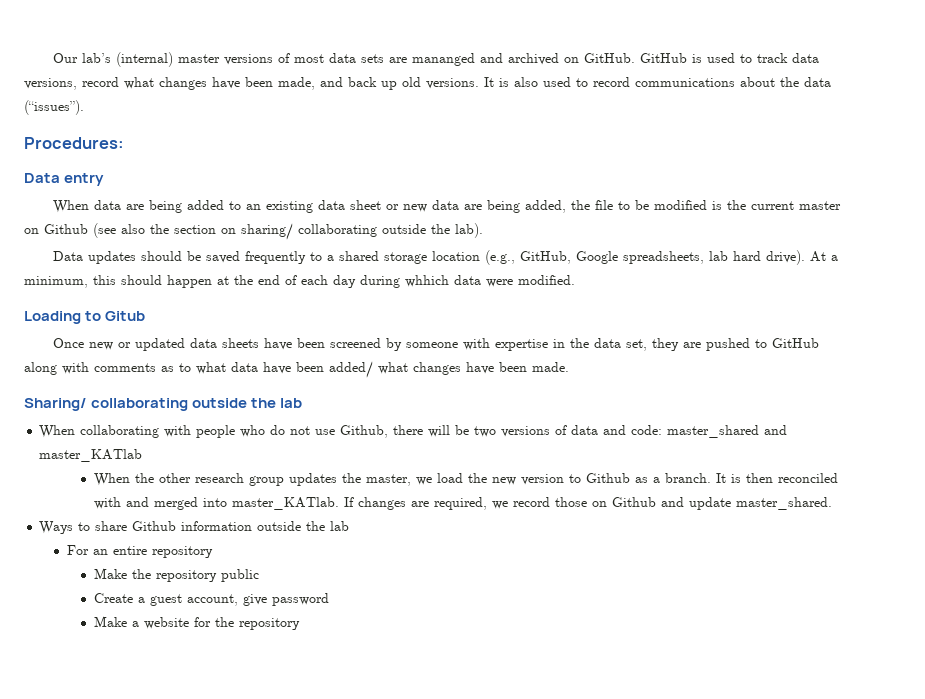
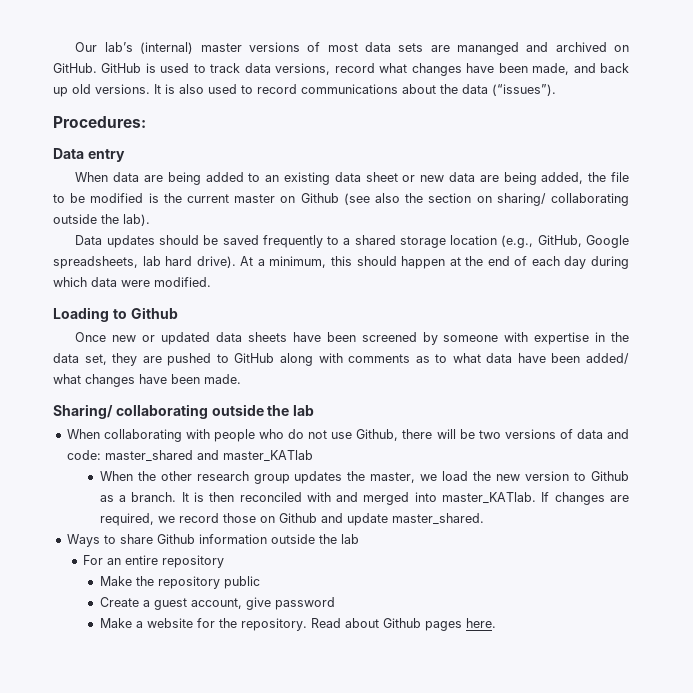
- At a minimum, this should happen at the end of each day during whhich data were modified.
+ At a minimum, this should happen at the end of each day during which data were modified.
- Loading to Gitub
+ Loading to Github
- Make a website for the repository
+ Make a website for the repository. Read about Github pages here.

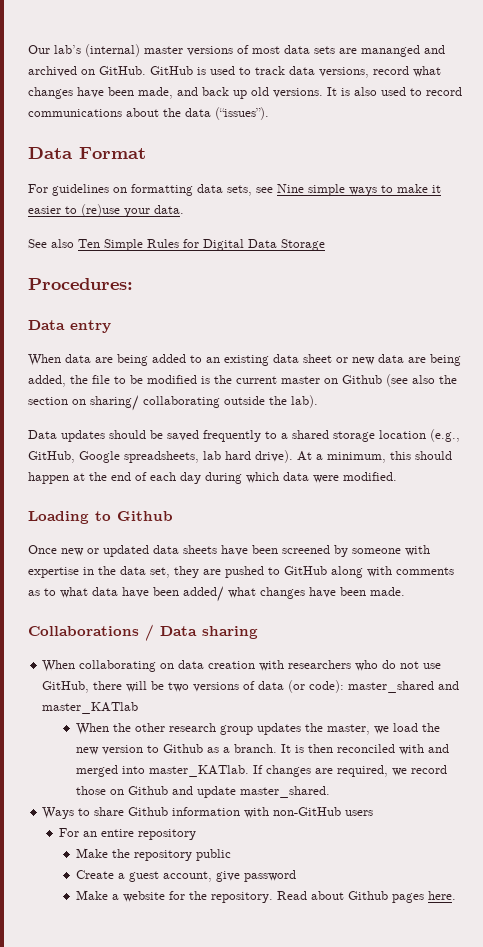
+ Data Format
+ For guidelines on formatting data sets, see Nine simple ways to make it easier to (re)use your data.
+ See also Ten Simple Rules for Digital Data Storage
- Sharing/ collaborating outside the lab
- When collaborating with people who do not use Github, there will be two versions of data and code: master_shared and master_KATlab
+ Collaborations / Data sharing
+ When collaborating on data creation with researchers who do not use GitHub, there will be two versions of data (or code): master_shared and master_KATlab
- Ways to share Github information outside the lab
+ Ways to share Github information with non-GitHub users

